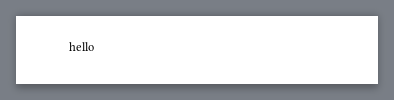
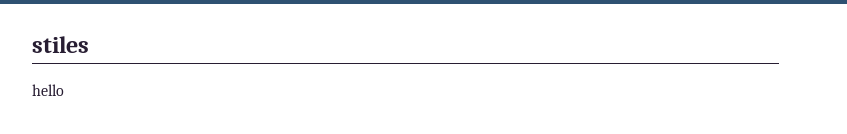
+ stiles

